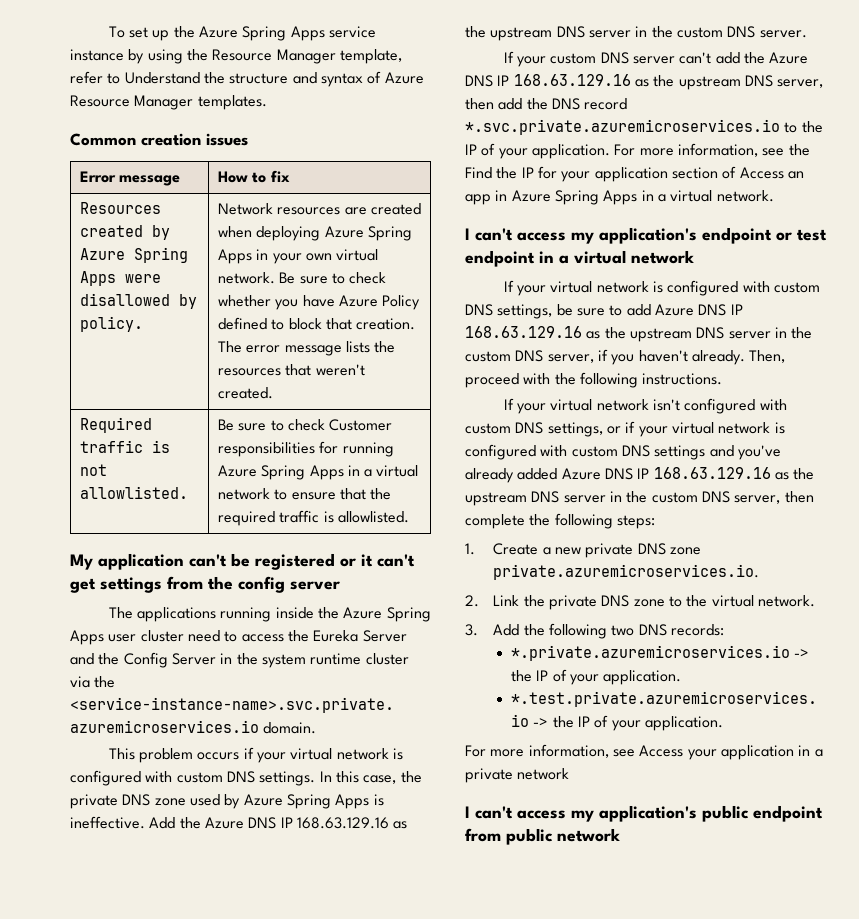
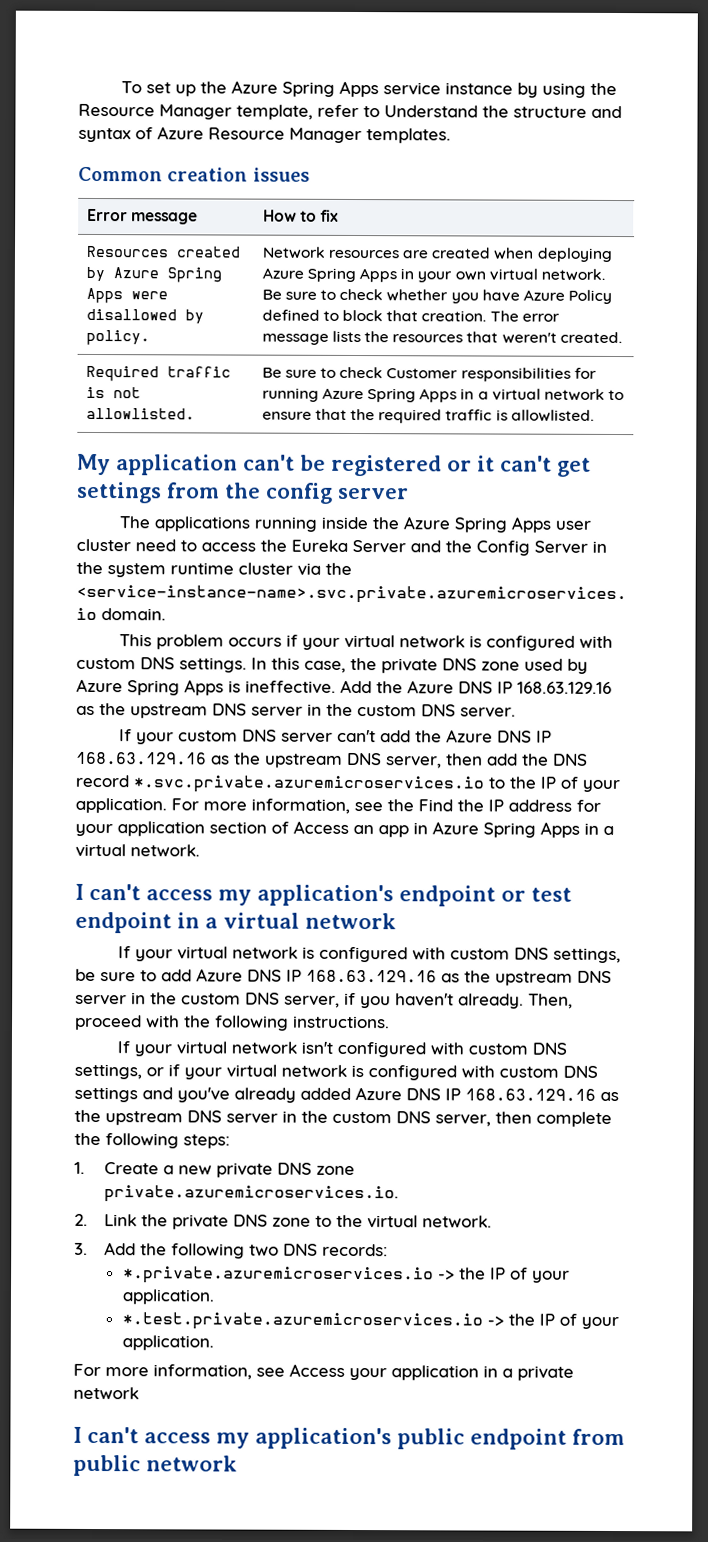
- For more information, see the Find the IP for your application section of Access an app in Azure Spring Apps in a virtual network.
+ For more information, see the Find the IP address for your application section of Access an app in Azure Spring Apps in a virtual network.

